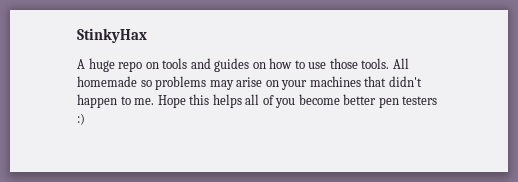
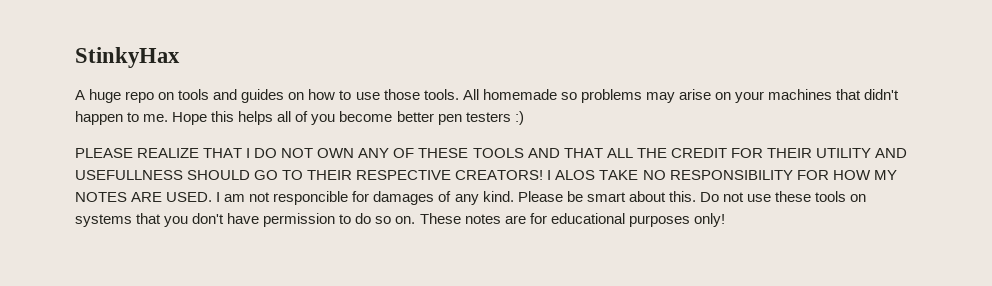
+ PLEASE REALIZE THAT I DO NOT OWN ANY OF THESE TOOLS AND THAT ALL THE CREDIT FOR THEIR UTILITY AND USEFULLNESS SHOULD GO TO THEIR RESPECTIVE CREATORS! I ALOS TAKE NO RESPONSIBILITY FOR HOW MY NOTES ARE USED. I am not responcible for damages of any kind. Please be smart about this. Do not use these tools on systems that you don't have permission to do so on. These notes are for educational purposes only!

